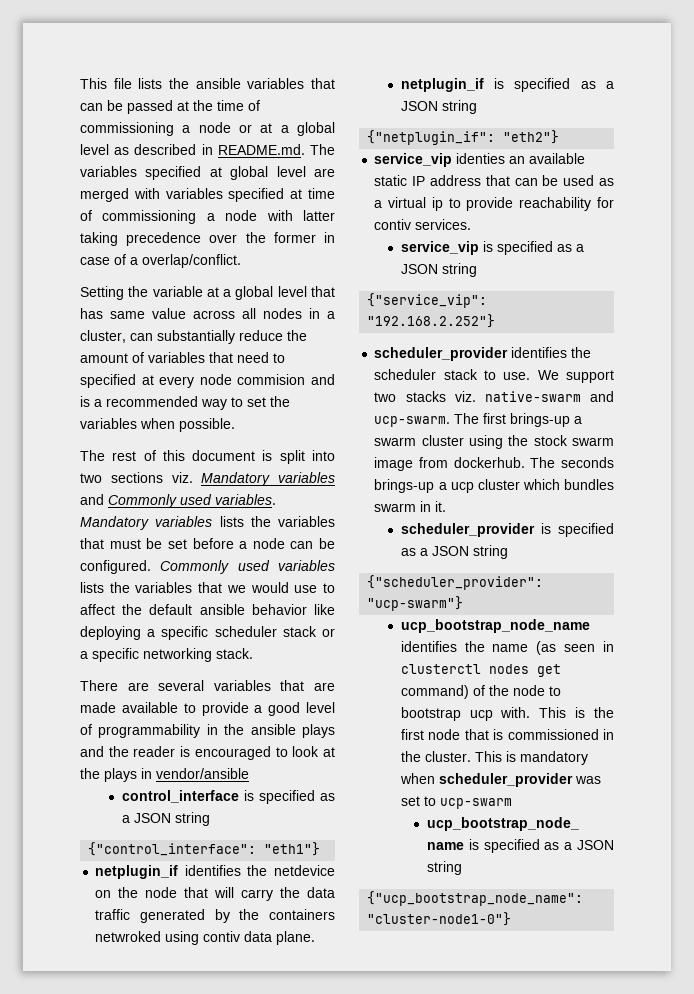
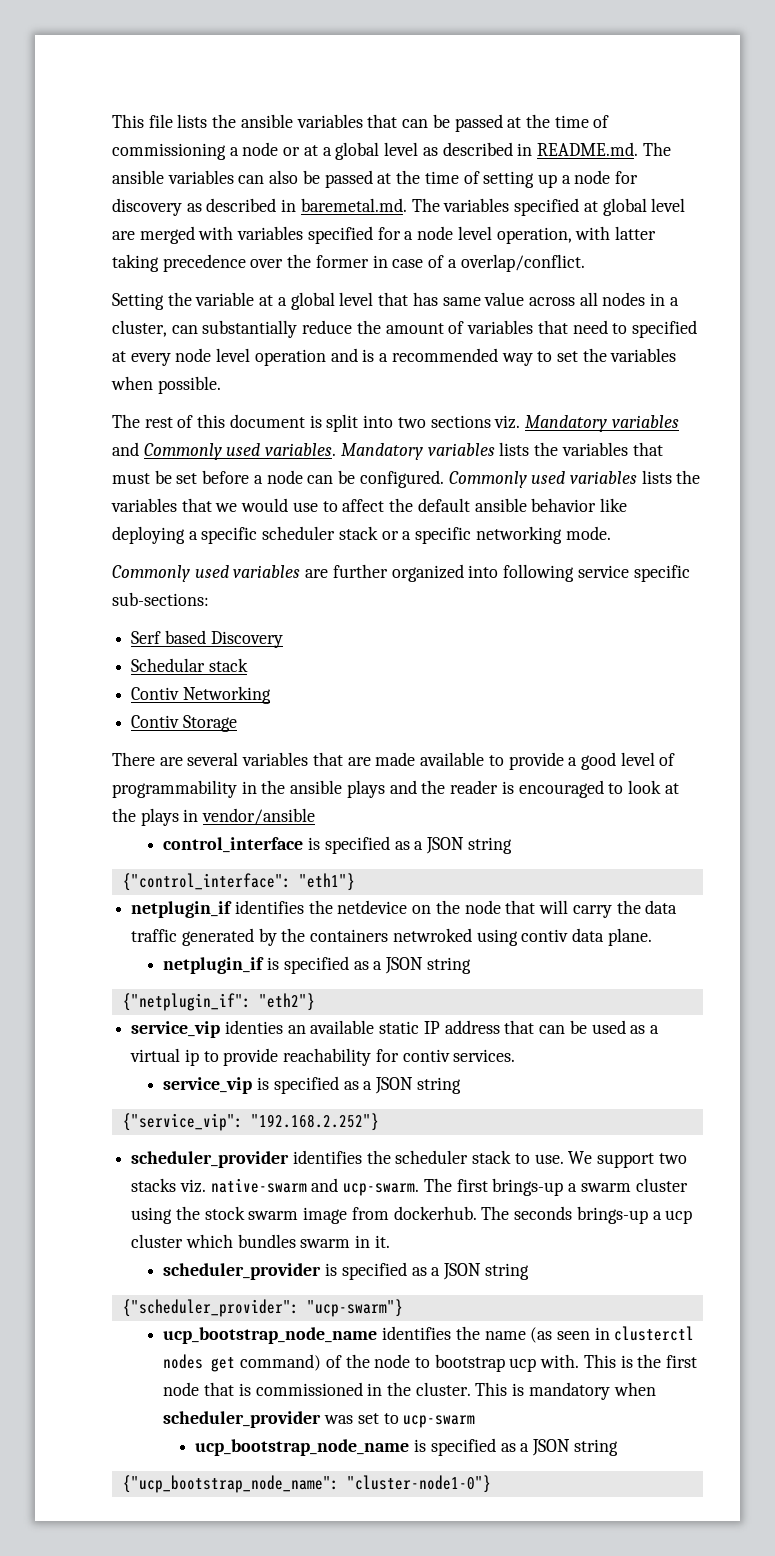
- This file lists the ansible variables that can be passed at the time of commissioning a node or at a global level as described in README.md. The variables specified at global level are merged with variables specified at time of commissioning a node with latter taking precedence over the former in case of a overlap/conflict.
+ This file lists the ansible variables that can be passed at the time of commissioning a node or at a global level as described in README.md. The ansible variables can also be passed at the time of setting up a node for discovery as described in baremetal.md. The variables specified at global level are merged with variables specified for a node level operation, with latter taking precedence over the former in case of a overlap/conflict.
- Setting the variable at a global level that has same value across all nodes in a cluster, can substantially reduce the amount of variables that need to specified at every node commision and is a recommended way to set the variables when possible.
+ Setting the variable at a global level that has same value across all nodes in a cluster, can substantially reduce the amount of variables that need to specified at every node level operation and is a recommended way to set the variables when possible.
- Commonly used variables lists the variables that we would use to affect the default ansible behavior like deploying a specific scheduler stack or a specific networking stack.
+ Commonly used variables lists the variables that we would use to affect the default ansible behavior like deploying a specific scheduler stack or a specific networking mode.
+ Commonly used variables are further organized into following service specific sub-sections:
+ Serf based Discovery
+ Schedular stack
+ Contiv Networking
+ Contiv Storage

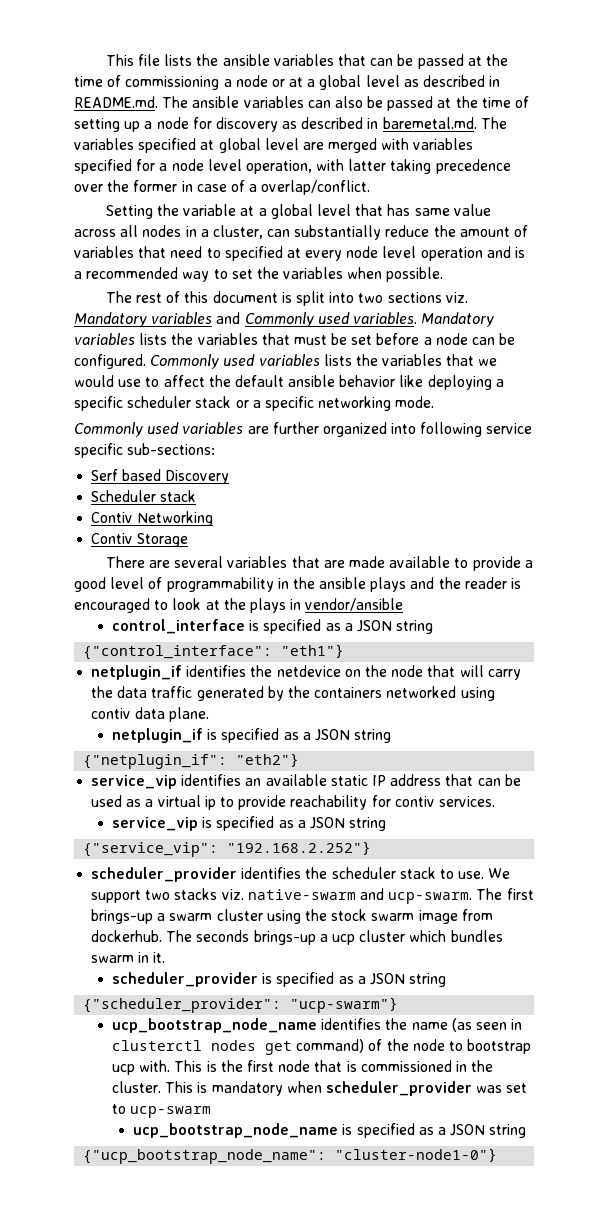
- Schedular stack
+ Scheduler stack
- netplugin_if identifies the netdevice on the node that will carry the data traffic generated by the containers netwroked using contiv data plane.
+ netplugin_if identifies the netdevice on the node that will carry the data traffic generated by the containers networked using contiv data plane.
- service_vip identies an available static IP address that can be used as a virtual ip to provide reachability for contiv services.
+ service_vip identifies an available static IP address that can be used as a virtual ip to provide reachability for contiv services.

